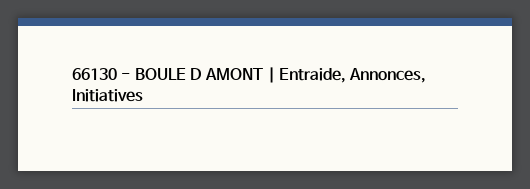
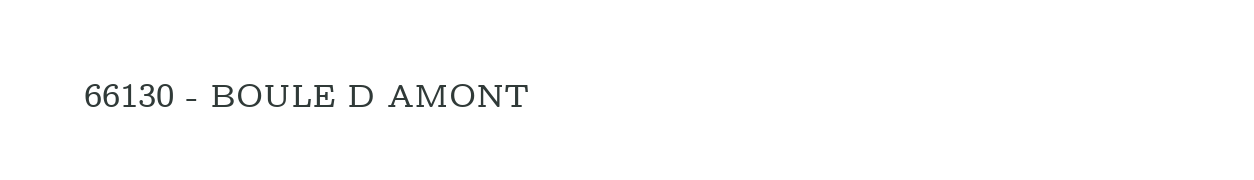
- 66130 - BOULE D AMONT | Entraide, Annonces, Initiatives
+ 66130 - BOULE D AMONT

